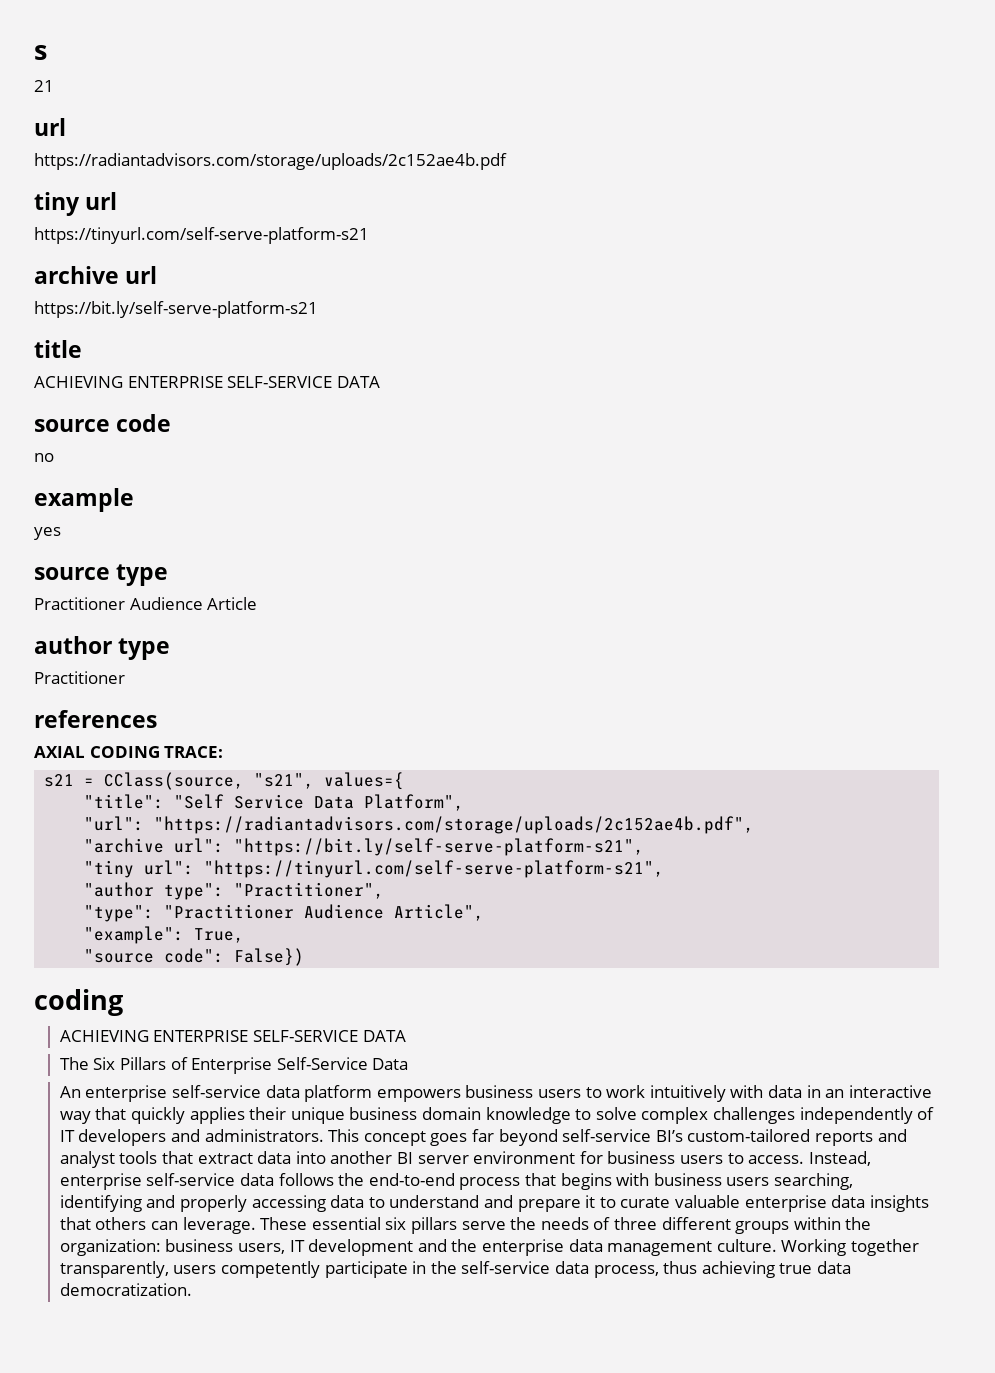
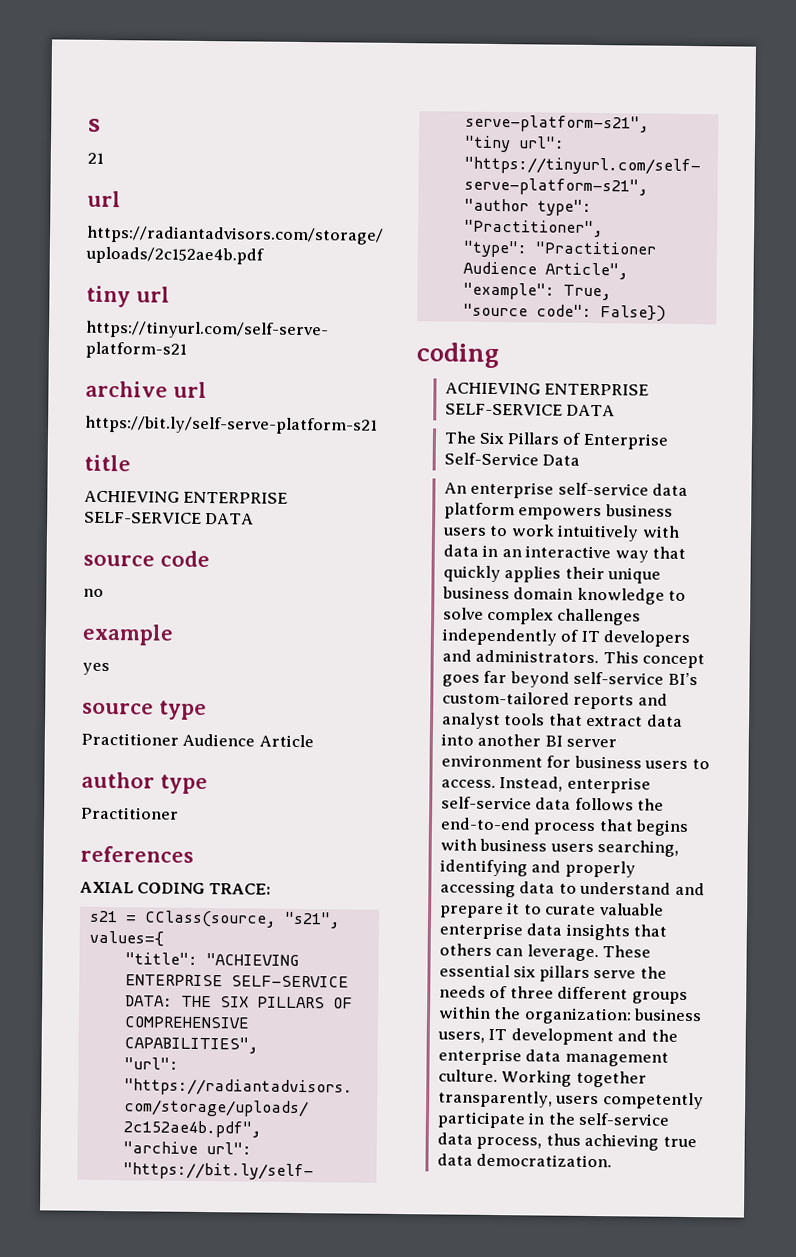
- "title": "Self Service Data Platform",
+ "title": "ACHIEVING ENTERPRISE SELF-SERVICE DATA: THE SIX PILLARS OF COMPREHENSIVE CAPABILITIES",

